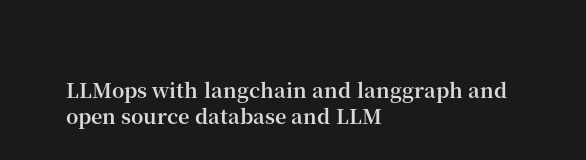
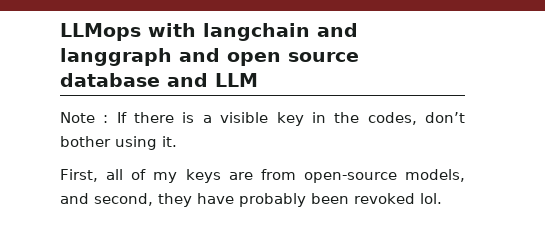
+ Note : If there is a visible key in the codes, don’t bother using it.
+ First, all of my keys are from open-source models, and second, they have probably been revoked lol.

